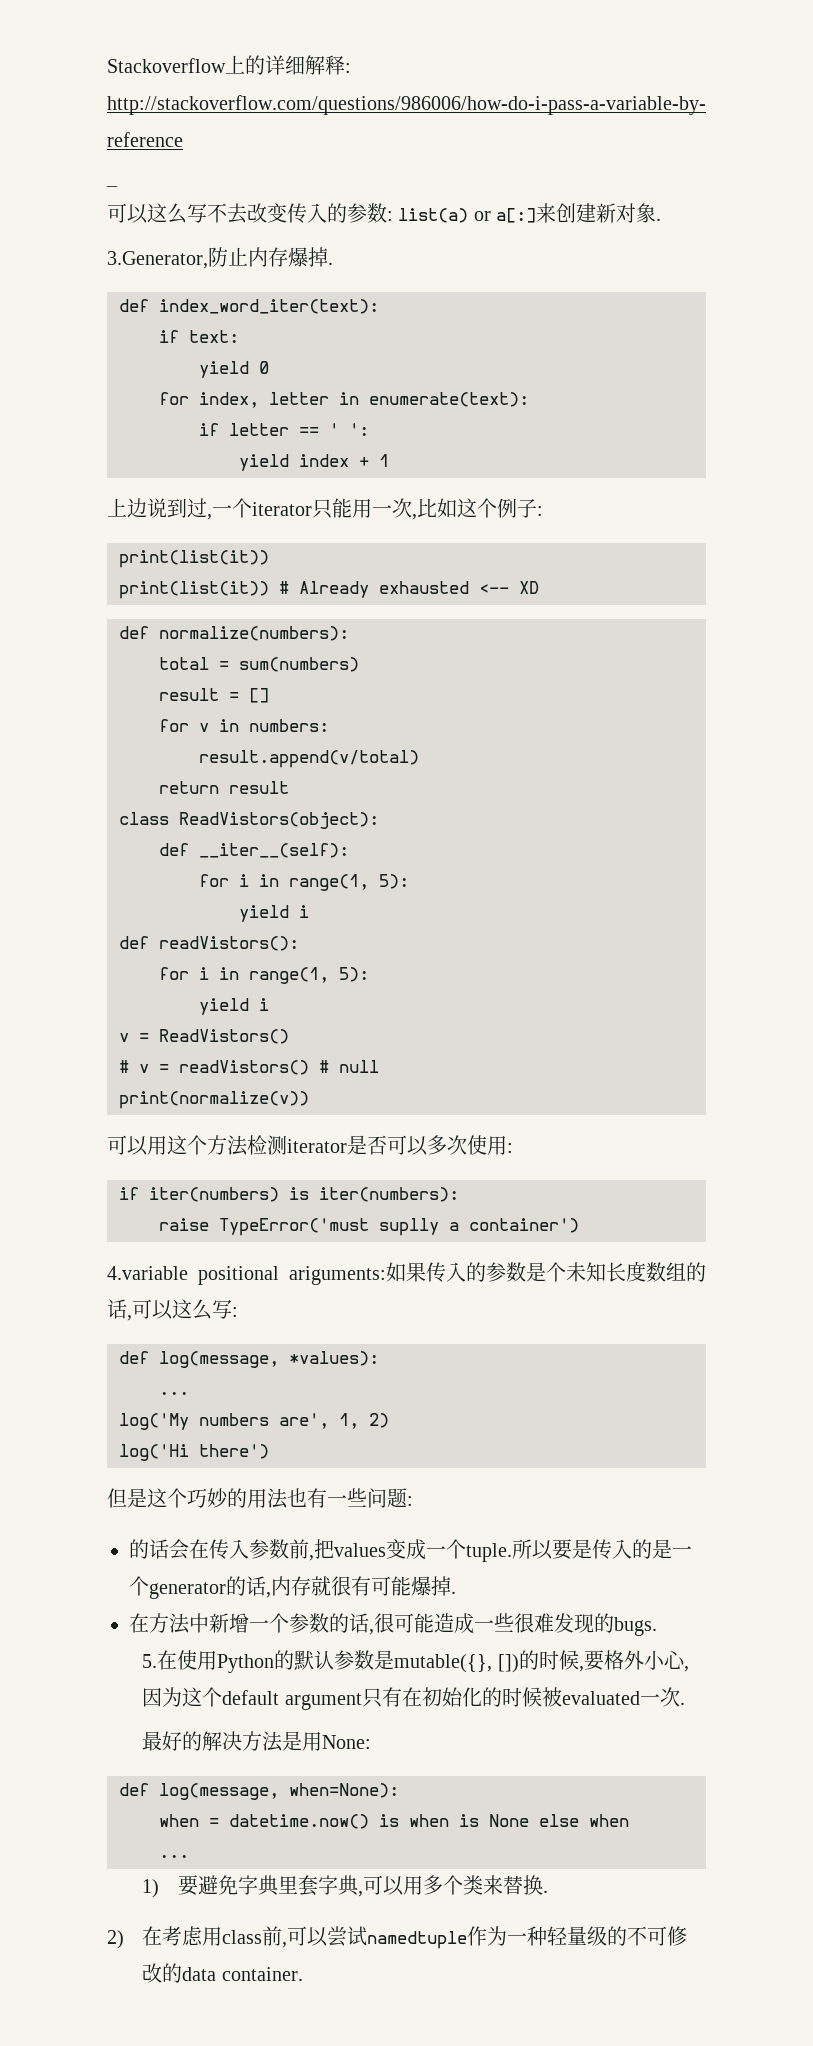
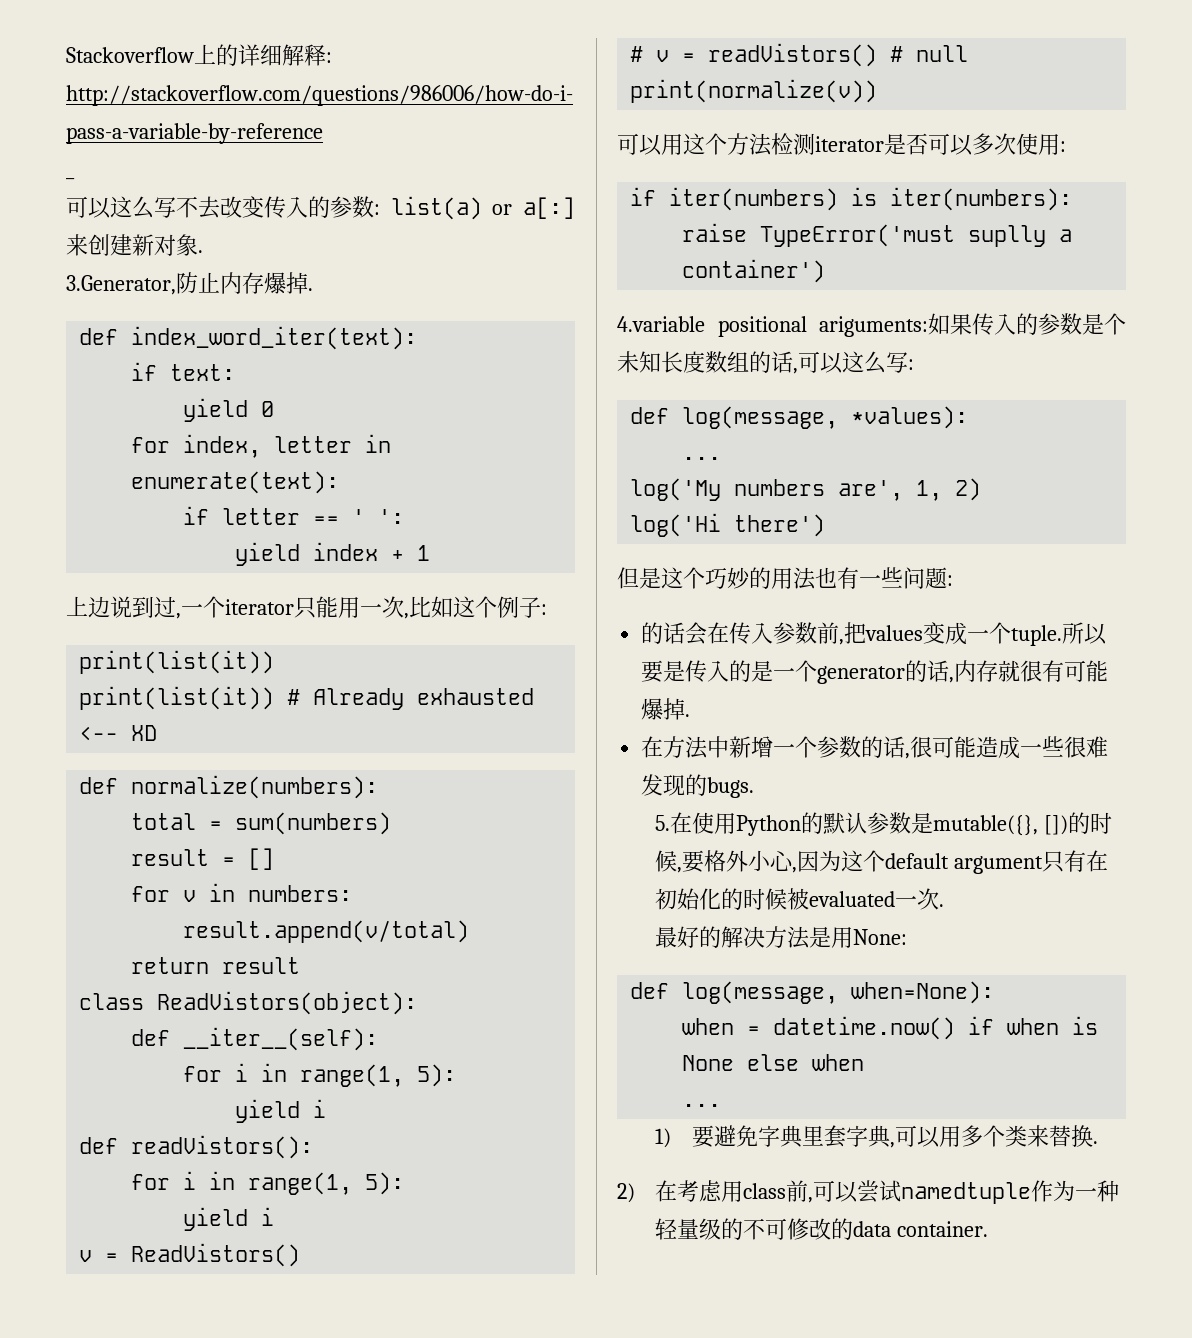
- when = datetime.now() is when is None else when
+ when = datetime.now() if when is None else when

